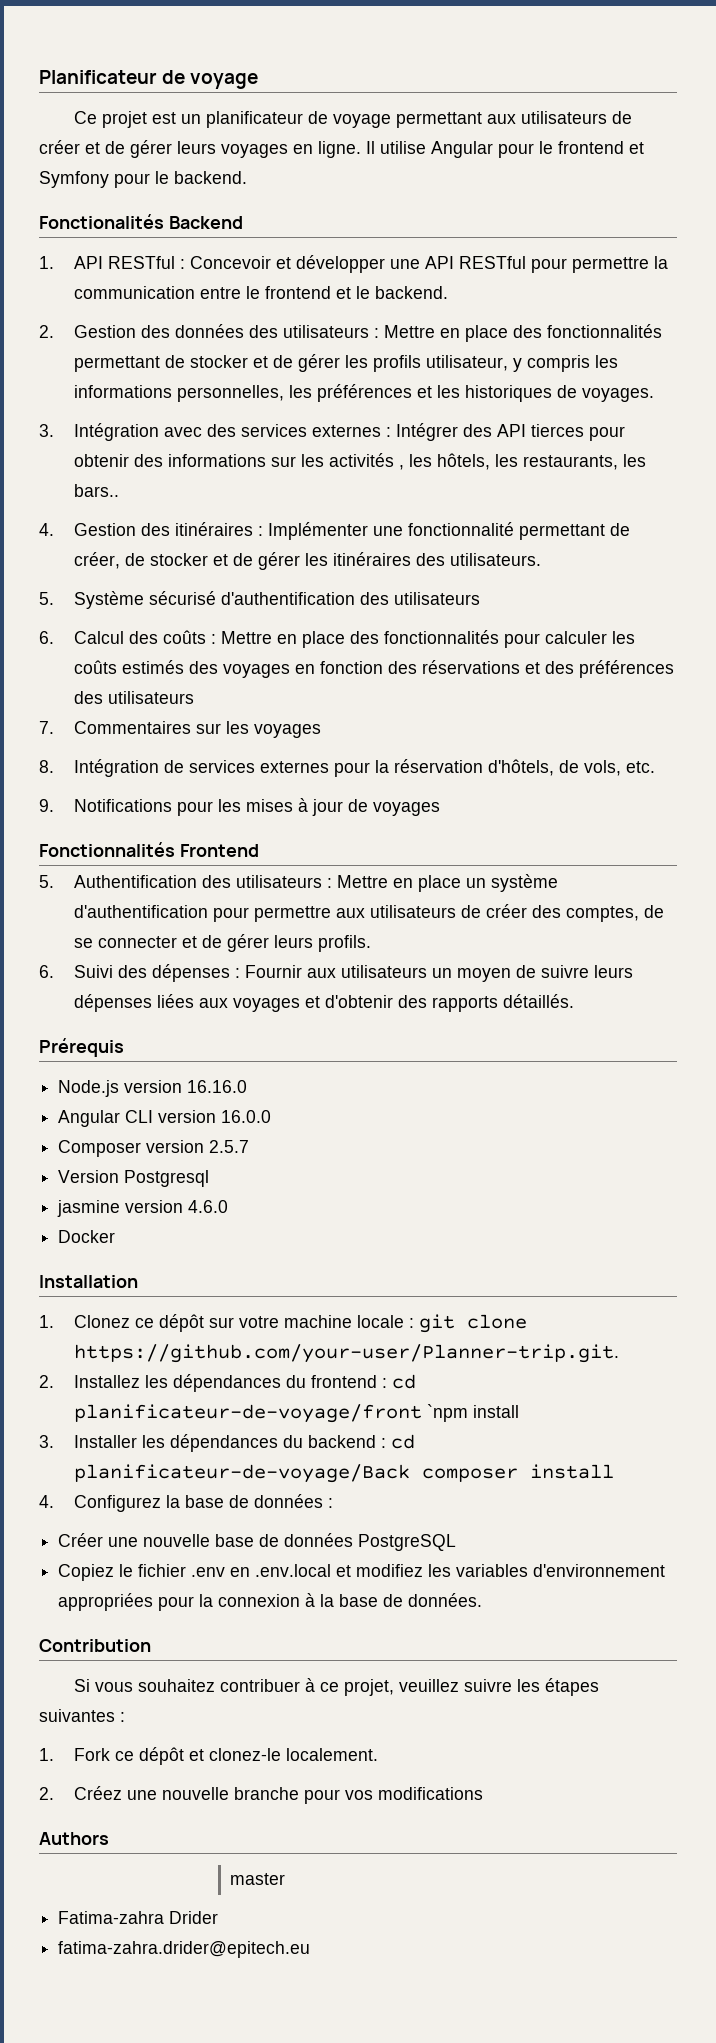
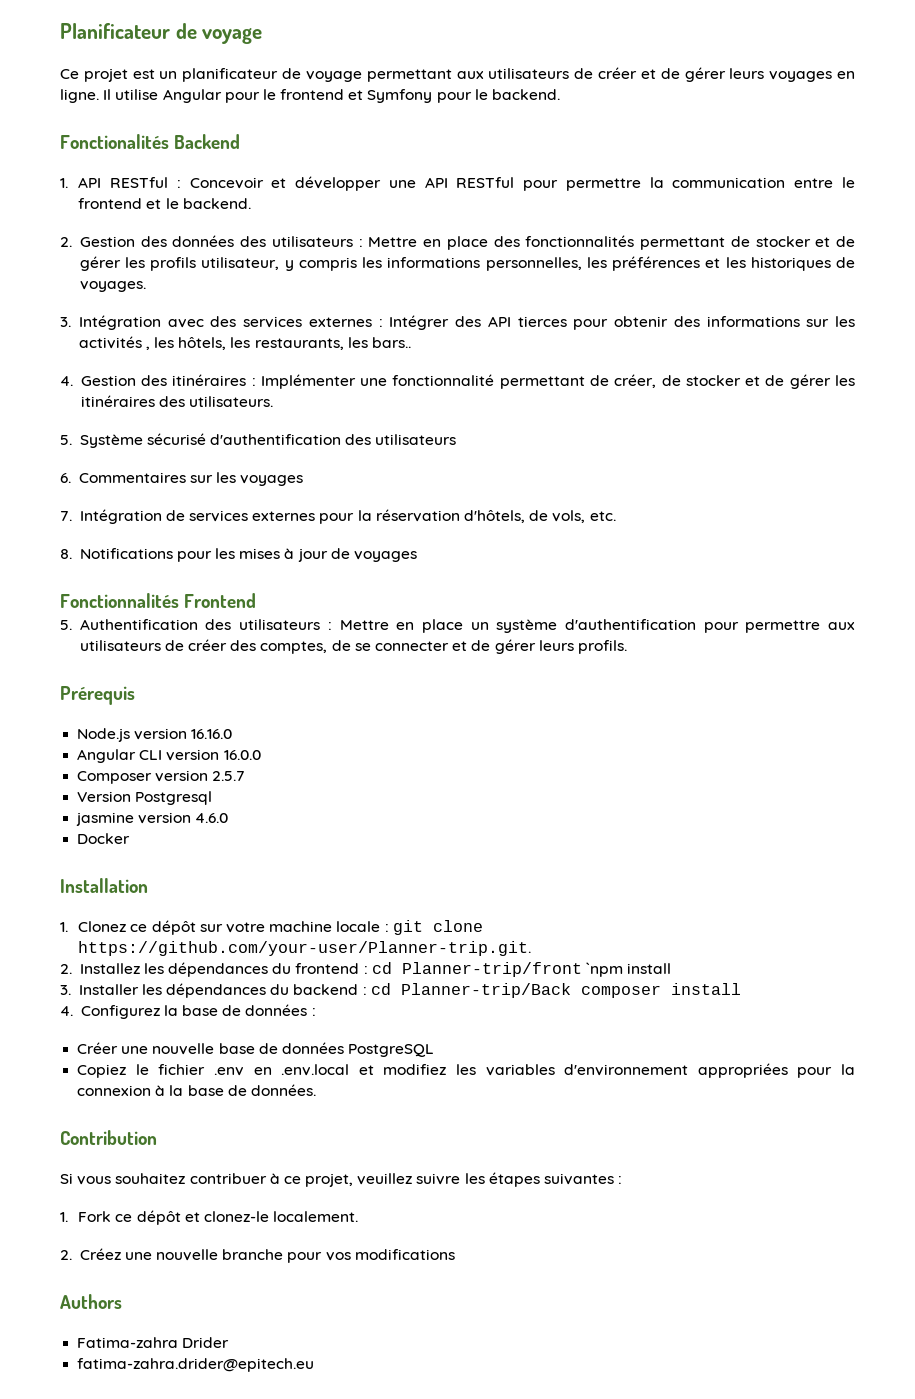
- 6. Calcul des coûts : Mettre en place des fonctionnalités pour calculer les coûts estimés des voyages en fonction des réservations et des préférences des utilisateurs
- 7. Commentaires sur les voyages
+ 6. Commentaires sur les voyages
- 8. Intégration de services externes pour la réservation d'hôtels, de vols, etc.
+ 7. Intégration de services externes pour la réservation d'hôtels, de vols, etc.
- 9. Notifications pour les mises à jour de voyages
+ 8. Notifications pour les mises à jour de voyages
- 6. Suivi des dépenses : Fournir aux utilisateurs un moyen de suivre leurs dépenses liées aux voyages et d'obtenir des rapports détaillés.
- 2. Installez les dépendances du frontend : cd planificateur-de-voyage/front `npm install
+ 2. Installez les dépendances du frontend : cd Planner-trip/front `npm install
- 3. Installer les dépendances du backend : cd planificateur-de-voyage/Back composer install
+ 3. Installer les dépendances du backend : cd Planner-trip/Back composer install
- master

